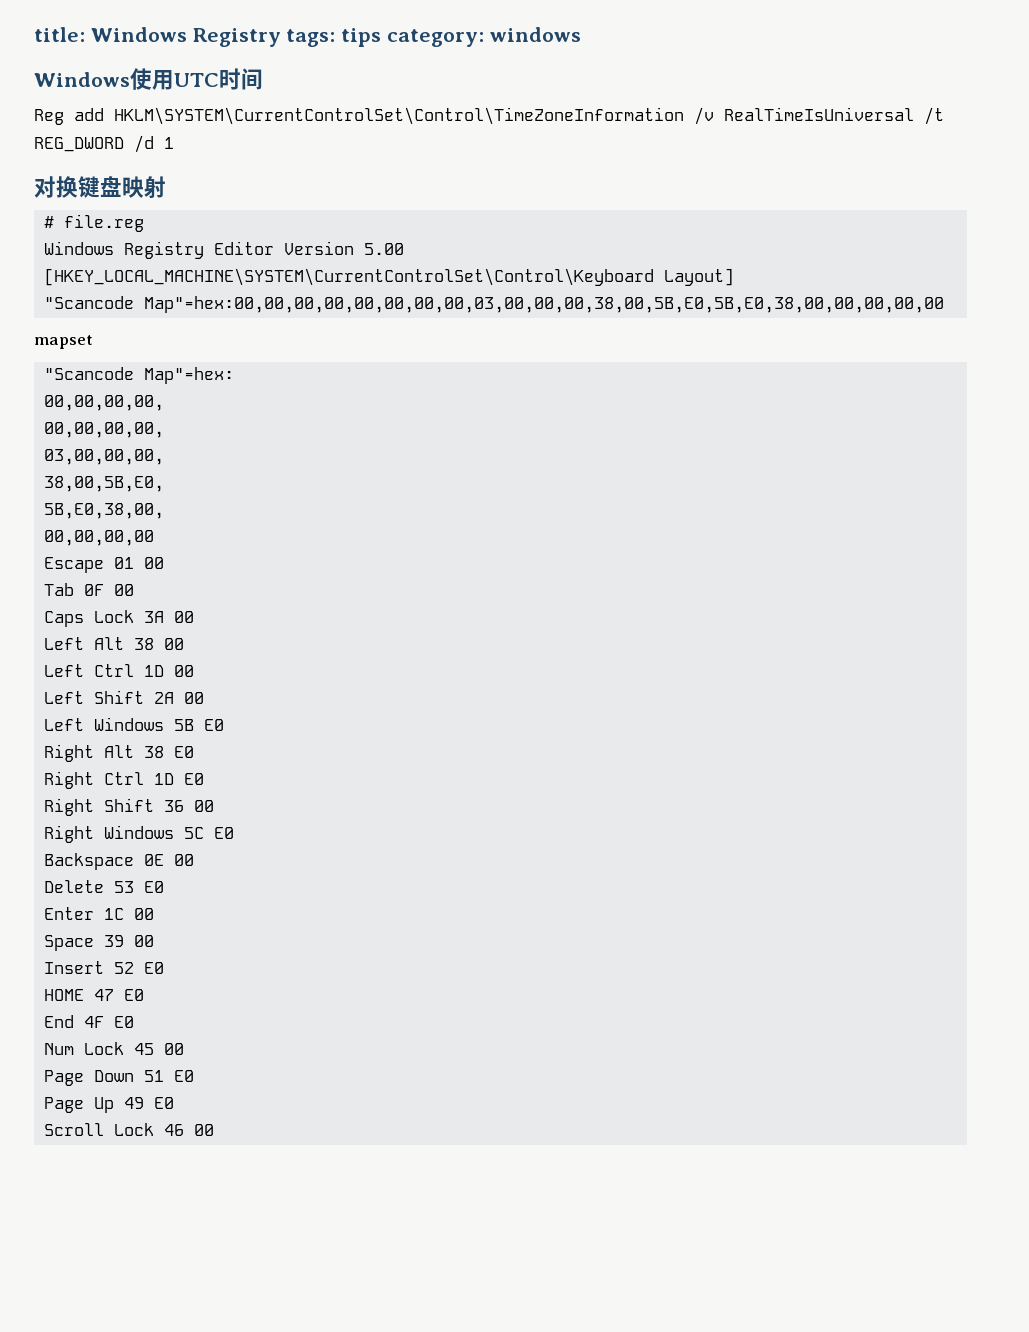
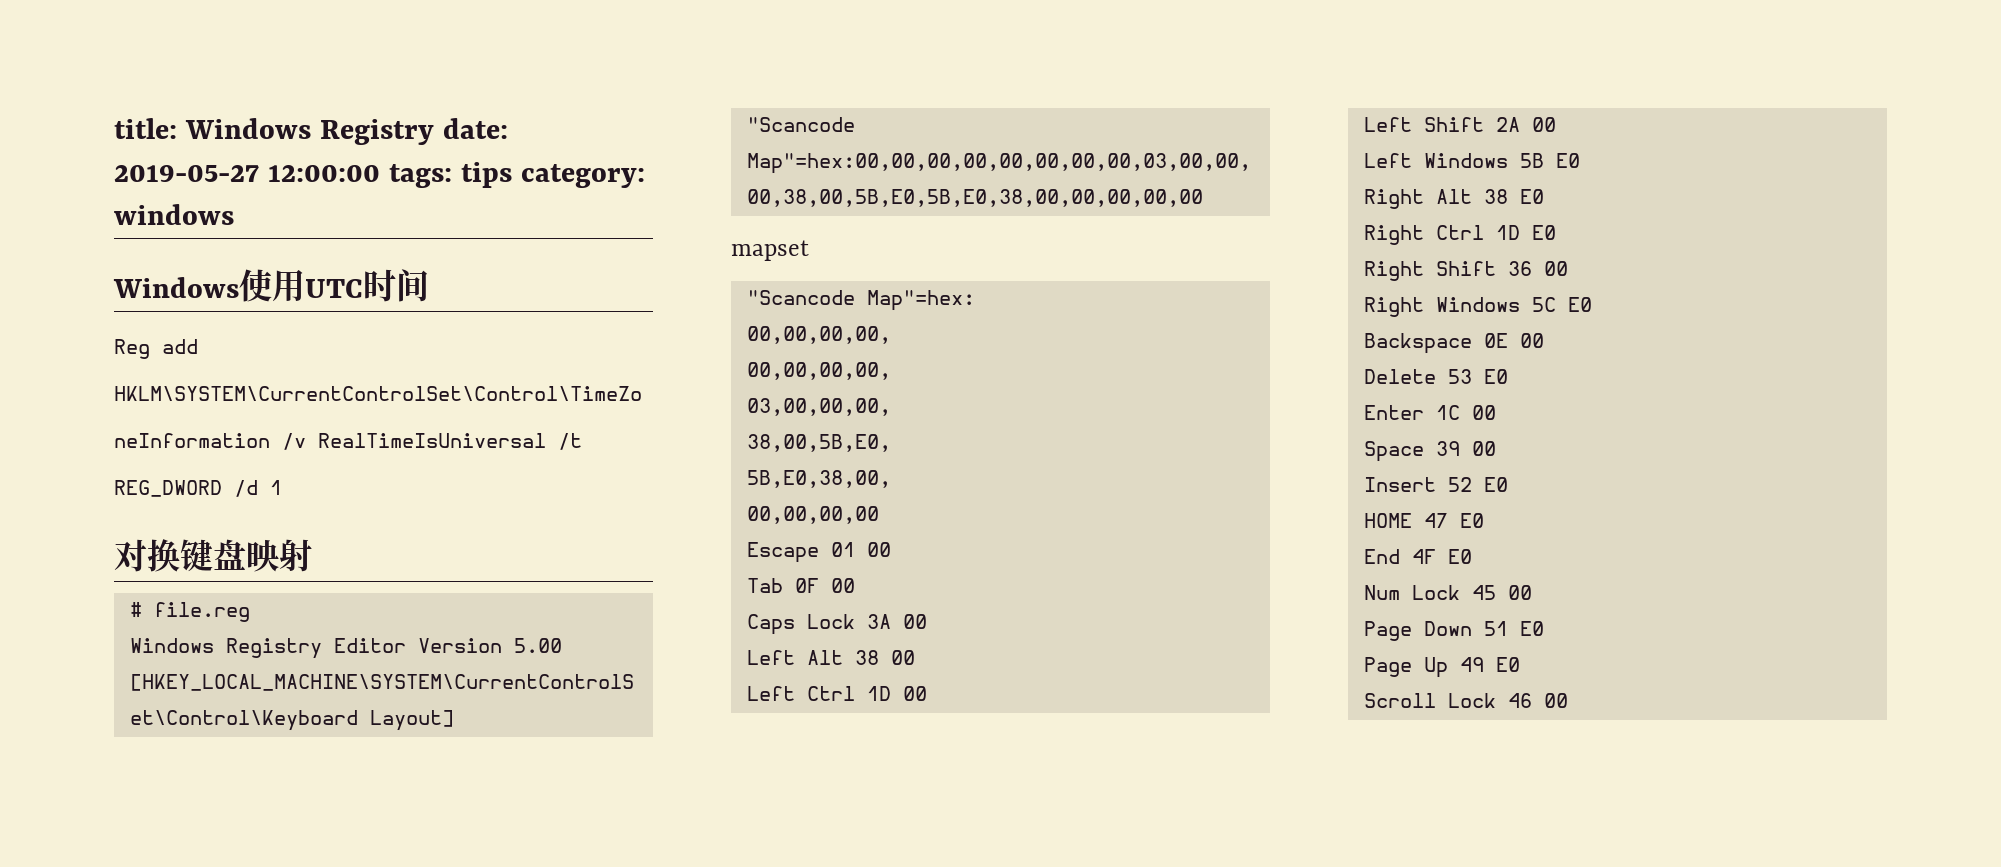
- title: Windows Registry tags: tips category: windows
+ title: Windows Registry date: 2019-05-27 12:00:00 tags: tips category: windows

